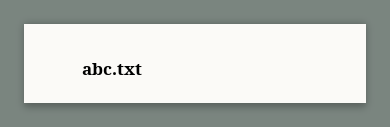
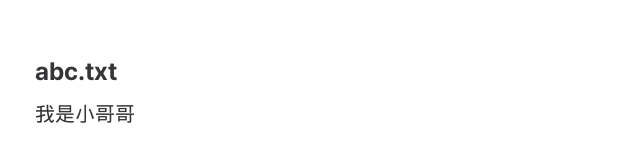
+ 我是小哥哥

